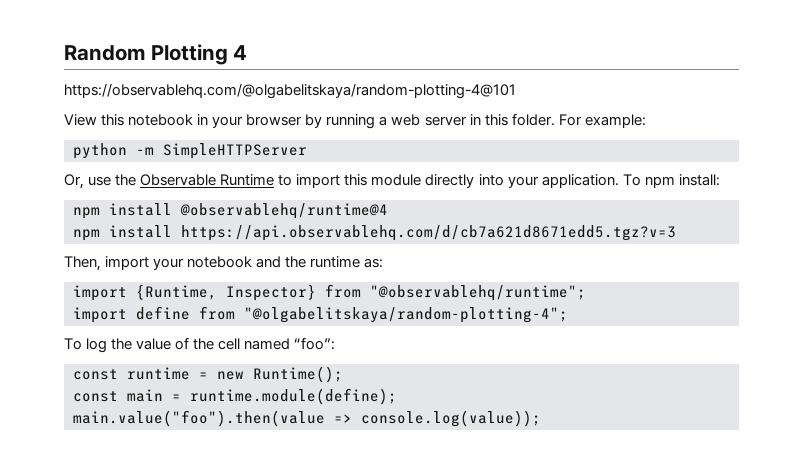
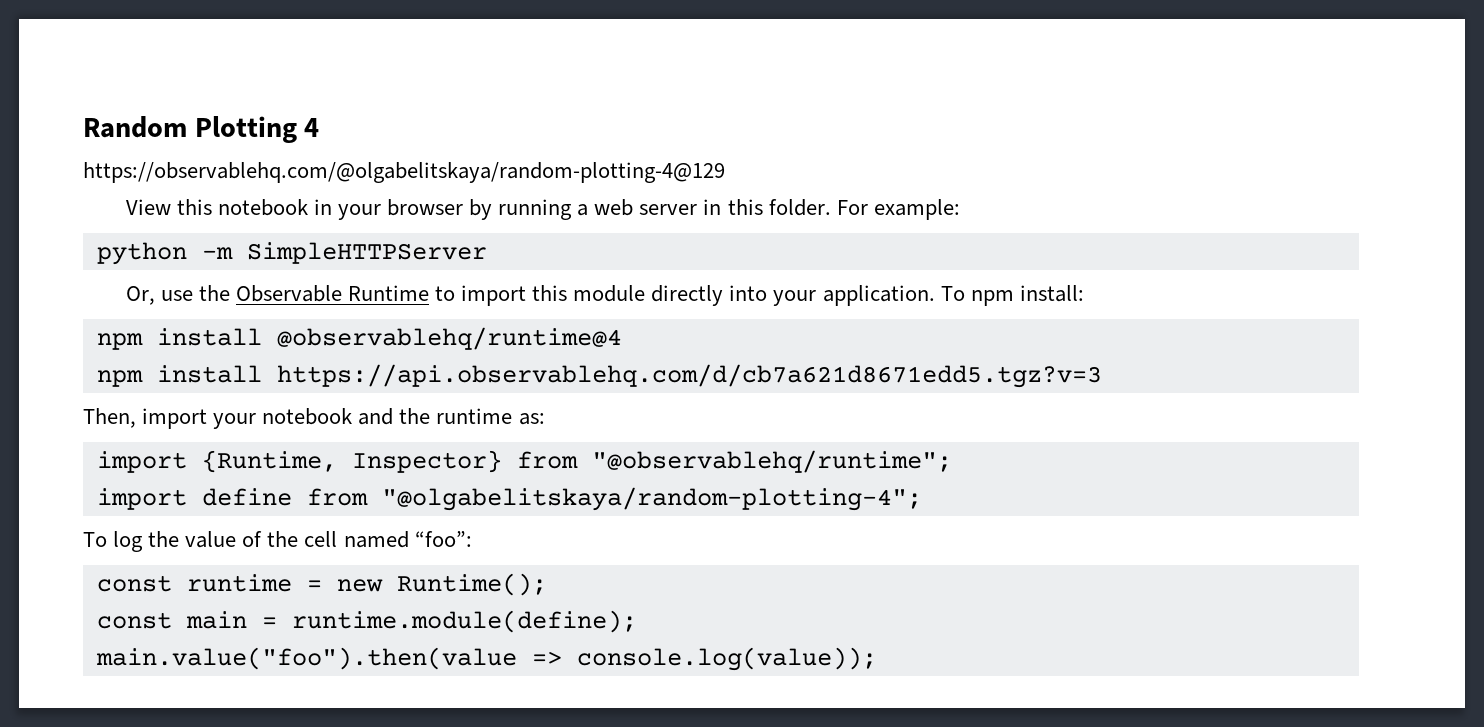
- https://observablehq.com/@olgabelitskaya/random-plotting-4@101
+ https://observablehq.com/@olgabelitskaya/random-plotting-4@129

